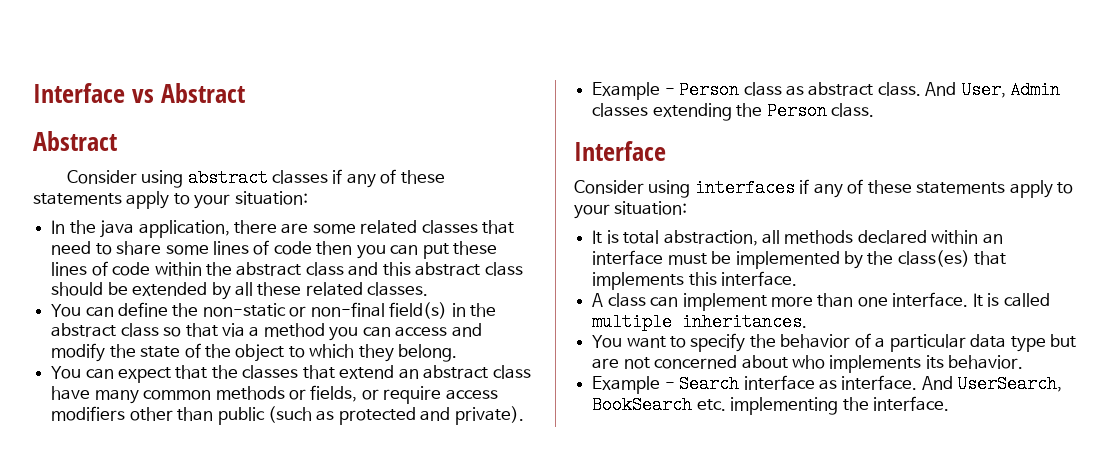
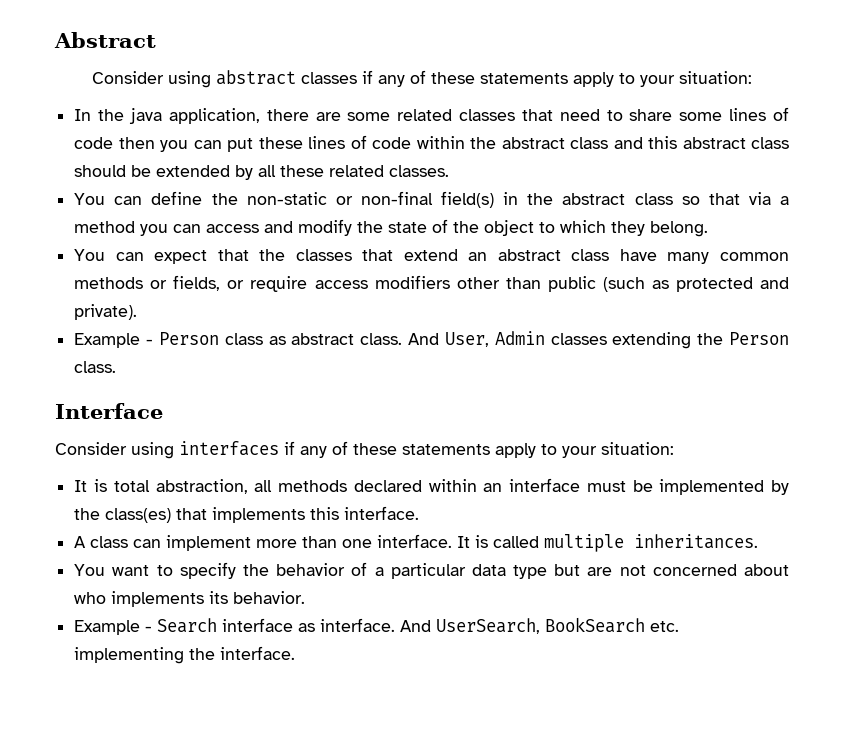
- Interface vs Abstract

